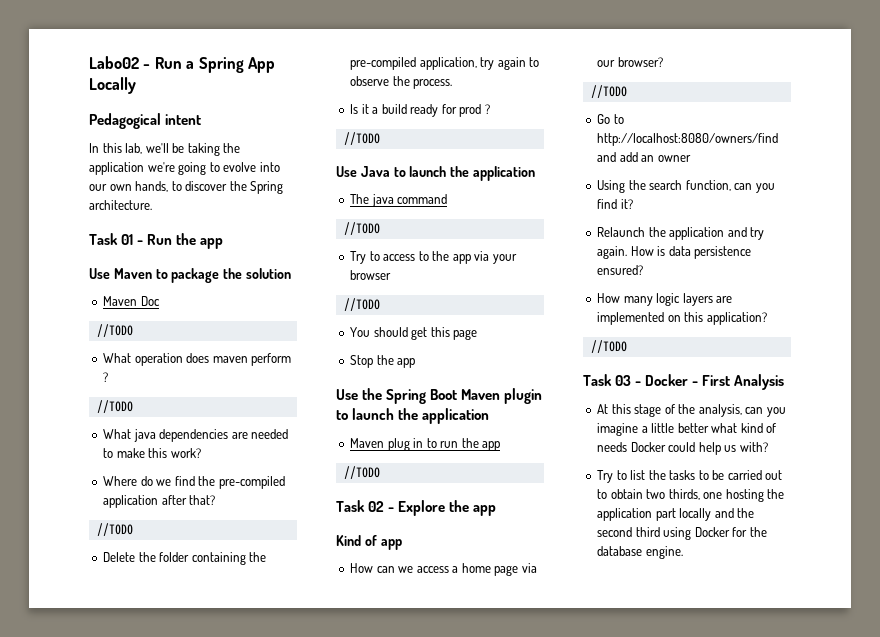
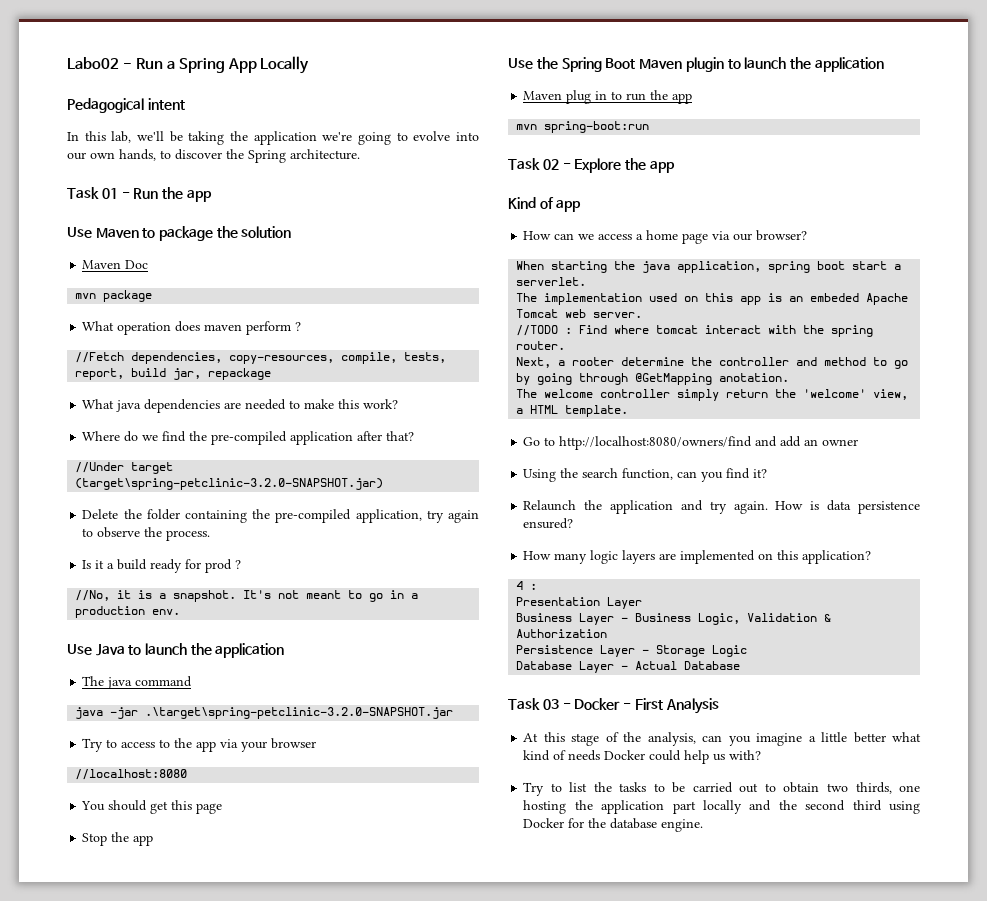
  Maven Doc
- //TODO
+ mvn package
  What operation does maven perform ?
- //TODO
+ //Fetch dependencies, copy-resources, compile, tests, report, build jar, repackage
  Where do we find the pre-compiled application after that?
- //TODO
+ //Under target (target\spring-petclinic-3.2.0-SNAPSHOT.jar)
  Is it a build ready for prod ?
- //TODO
+ //No, it is a snapshot. It's not meant to go in a production env.
  The java command
- //TODO
+ java -jar .\target\spring-petclinic-3.2.0-SNAPSHOT.jar
  Try to access to the app via your browser
- //TODO
+ //localhost:8080
  Maven plug in to run the app
- //TODO
+ mvn spring-boot:run
  How can we access a home page via our browser?
- //TODO
+ When starting the java application, spring boot start a serverlet.
+ The implementation used on this app is an embeded Apache Tomcat web server.
+ //TODO : Find where tomcat interact with the spring router.
+ Next, a rooter determine the controller and method to go by going through @GetMapping anotation.
+ The welcome controller simply return the 'welcome' view, a HTML template.
  How many logic layers are implemented on this application?
- //TODO
+ 4 :
+ Presentation Layer
+ Business Layer – Business Logic, Validation & Authorization
+ Persistence Layer – Storage Logic
+ Database Layer – Actual Database

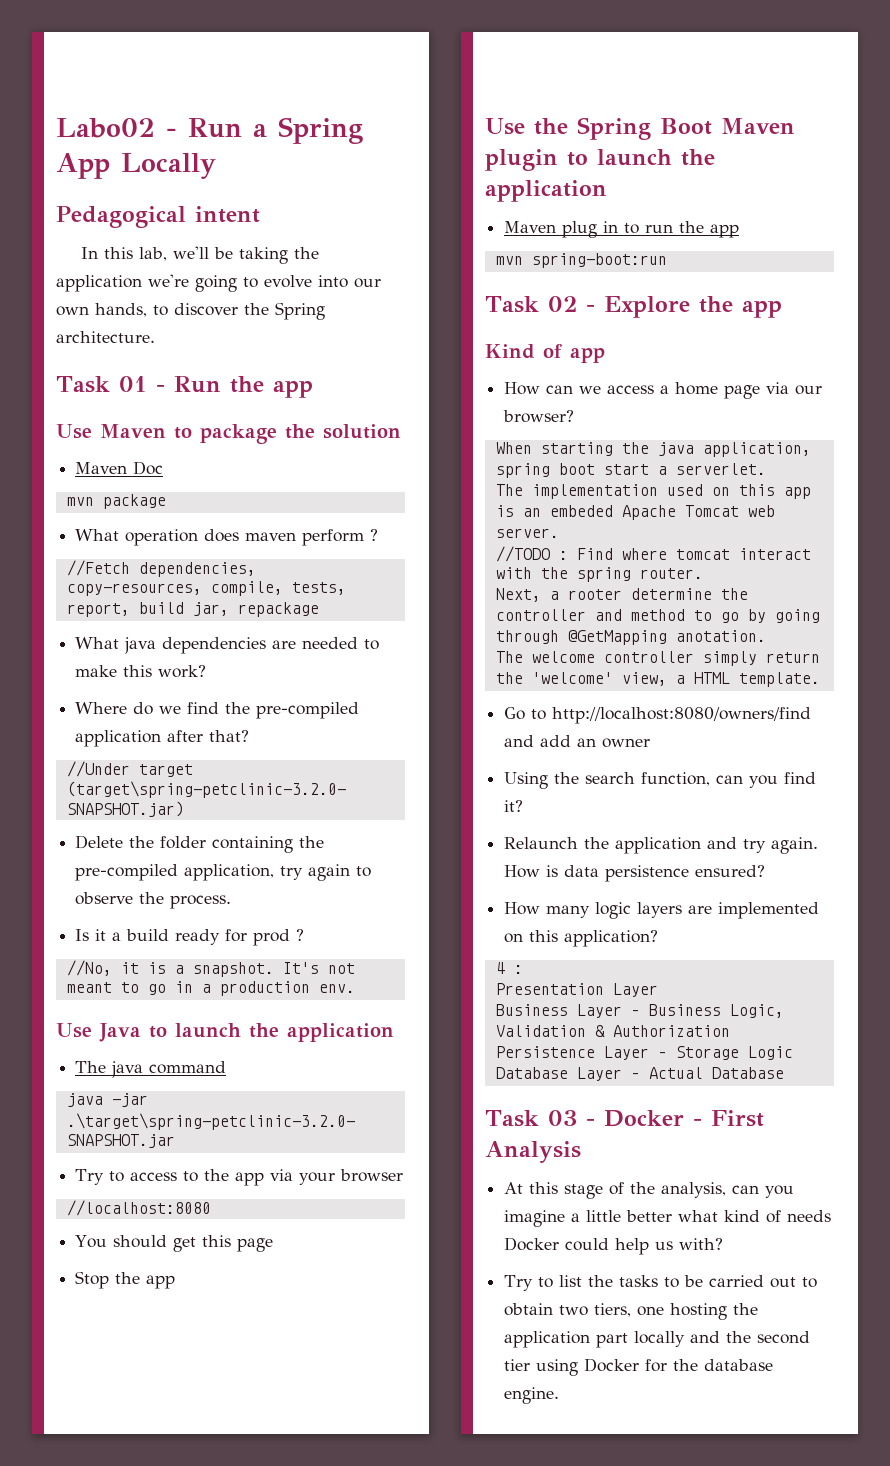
- Try to list the tasks to be carried out to obtain two thirds, one hosting the application part locally and the second third using Docker for the database engine.
+ Try to list the tasks to be carried out to obtain two tiers, one hosting the application part locally and the second tier using Docker for the database engine.

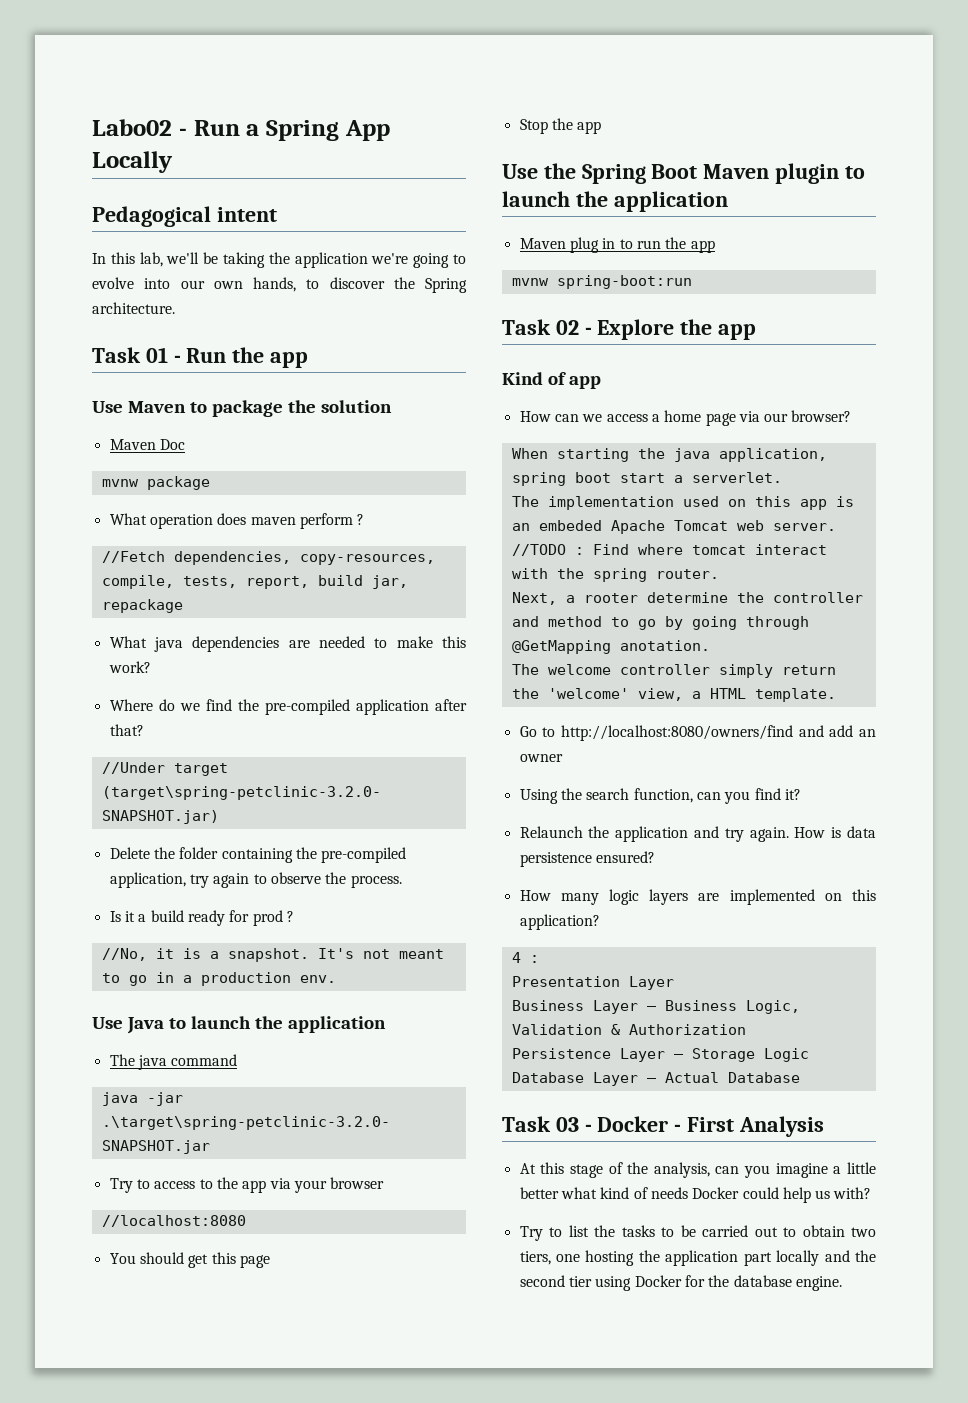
- mvn package
+ mvnw package
- mvn spring-boot:run
+ mvnw spring-boot:run

